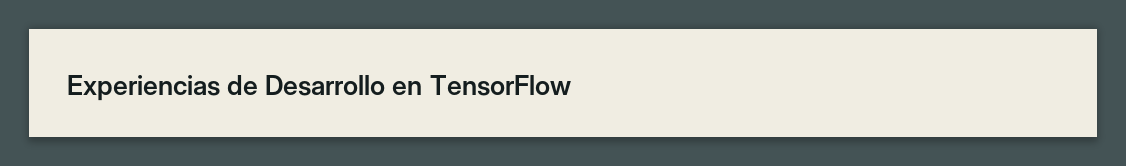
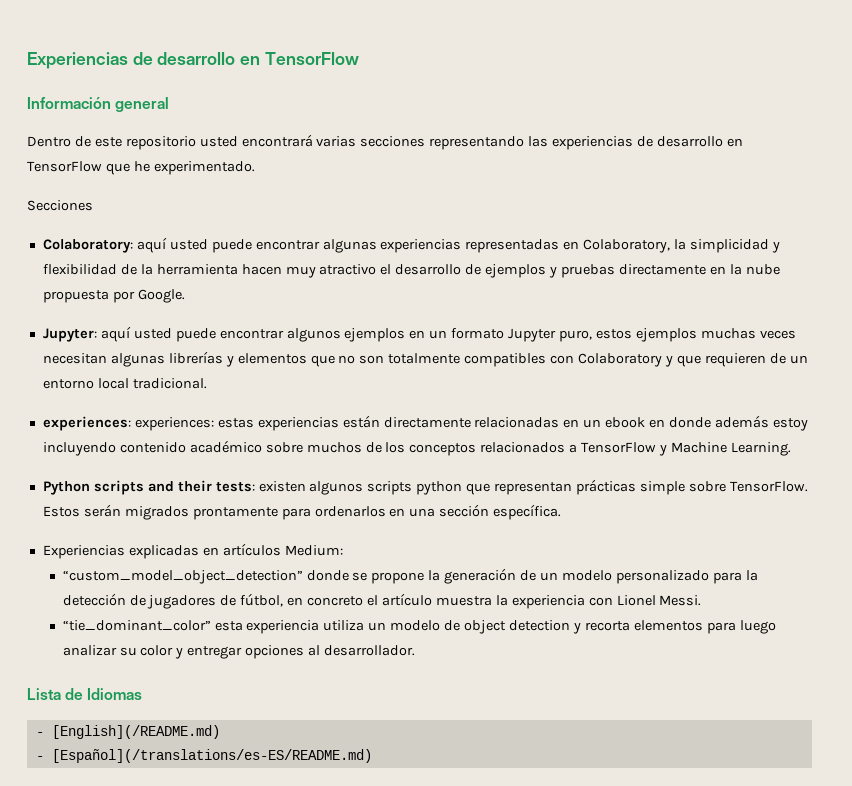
- Experiencias de Desarrollo en TensorFlow
+ Experiencias de desarrollo en TensorFlow
+ Información general
+ Dentro de este repositorio usted encontrará varias secciones representando las experiencias de desarrollo en TensorFlow que he experimentado.
+ Secciones
+ Colaboratory: aquí usted puede encontrar algunas experiencias representadas en Colaboratory, la simplicidad y flexibilidad de la herramienta hacen muy atractivo el desarrollo de ejemplos y pruebas directamente en la nube propuesta por Google.
+ Jupyter: aquí usted puede encontrar algunos ejemplos en un formato Jupyter puro, estos ejemplos muchas veces necesitan algunas librerías y elementos que no son totalmente compatibles con Colaboratory y que requieren de un entorno local tradicional.
+ experiences: experiences: estas experiencias están directamente relacionadas en un ebook en donde además estoy incluyendo contenido académico sobre muchos de los conceptos relacionados a TensorFlow y Machine Learning.
+ Python scripts and their tests: existen algunos scripts python que representan prácticas simple sobre TensorFlow. Estos serán migrados prontamente para ordenarlos en una sección específica.
+ Experiencias explicadas en artículos Medium:
+ “custom_model_object_detection” donde se propone la generación de un modelo personalizado para la detección de jugadores de fútbol, en concreto el artículo muestra la experiencia con Lionel Messi.
+ “tie_dominant_color” esta experiencia utiliza un modelo de object detection y recorta elementos para luego analizar su color y entregar opciones al desarrollador.
+ Lista de Idiomas
+ - [English](/README.md)
+ - [Español](/translations/es-ES/README.md)

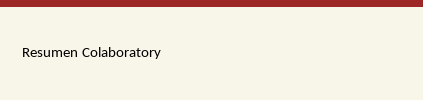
- Experiencias de desarrollo en TensorFlow
- Información general
- Dentro de este repositorio usted encontrará varias secciones representando las experiencias de desarrollo en TensorFlow que he experimentado.
- Secciones
- Colaboratory: aquí usted puede encontrar algunas experiencias representadas en Colaboratory, la simplicidad y flexibilidad de la herramienta hacen muy atractivo el desarrollo de ejemplos y pruebas directamente en la nube propuesta por Google.
- Jupyter: aquí usted puede encontrar algunos ejemplos en un formato Jupyter puro, estos ejemplos muchas veces necesitan algunas librerías y elementos que no son totalmente compatibles con Colaboratory y que requieren de un entorno local tradicional.
- experiences: experiences: estas experiencias están directamente relacionadas en un ebook en donde además estoy incluyendo contenido académico sobre muchos de los conceptos relacionados a TensorFlow y Machine Learning.
- Python scripts and their tests: existen algunos scripts python que representan prácticas simple sobre TensorFlow. Estos serán migrados prontamente para ordenarlos en una sección específica.
- Experiencias explicadas en artículos Medium:
- “custom_model_object_detection” donde se propone la generación de un modelo personalizado para la detección de jugadores de fútbol, en concreto el artículo muestra la experiencia con Lionel Messi.
- “tie_dominant_color” esta experiencia utiliza un modelo de object detection y recorta elementos para luego analizar su color y entregar opciones al desarrollador.
- Lista de Idiomas
- - [English](/README.md)
- - [Español](/translations/es-ES/README.md)
+ Resumen Colaboratory

